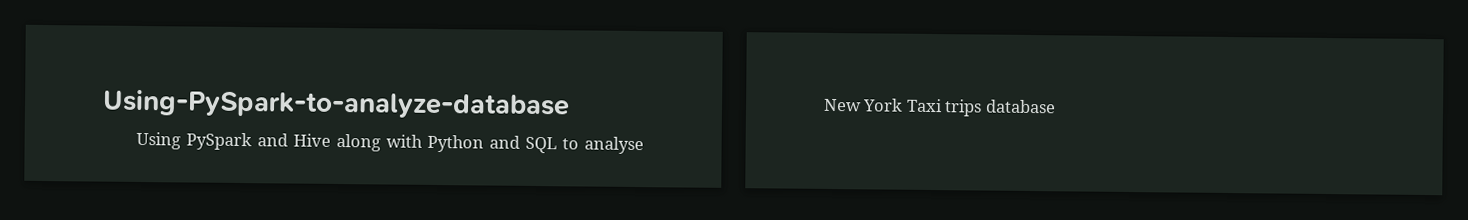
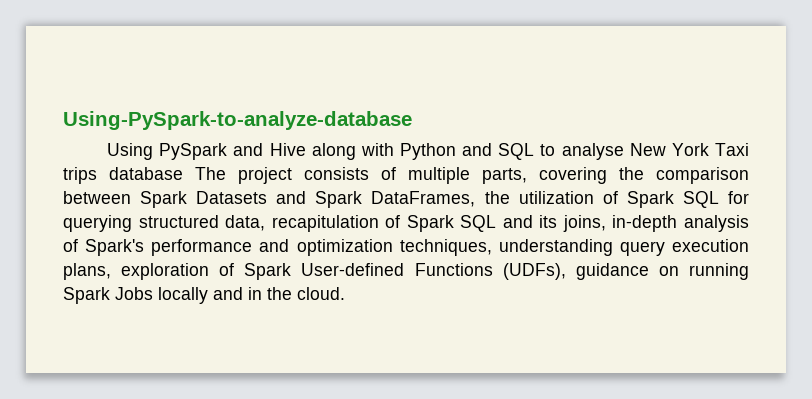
- Using PySpark and Hive along with Python and SQL to analyse New York Taxi trips database
+ Using PySpark and Hive along with Python and SQL to analyse New York Taxi trips database The project consists of multiple parts, covering the comparison between Spark Datasets and Spark DataFrames, the utilization of Spark SQL for querying structured data, recapitulation of Spark SQL and its joins, in-depth analysis of Spark's performance and optimization techniques, understanding query execution plans, exploration of Spark User-defined Functions (UDFs), guidance on running Spark Jobs locally and in the cloud.

